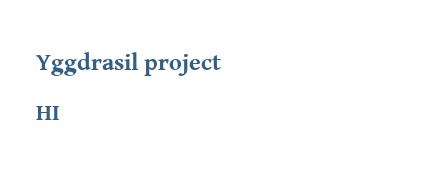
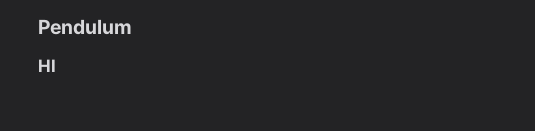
- Yggdrasil project
+ Pendulum

